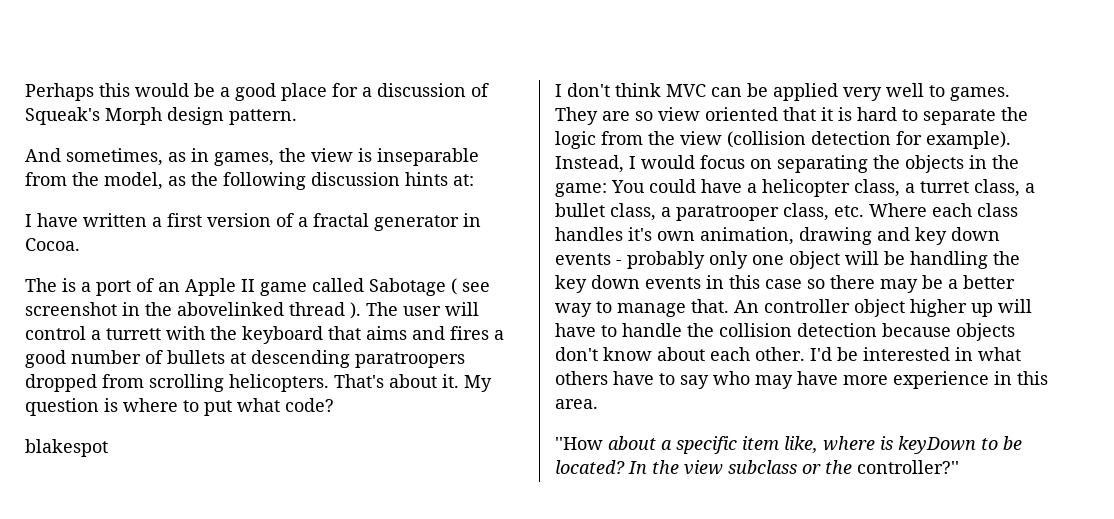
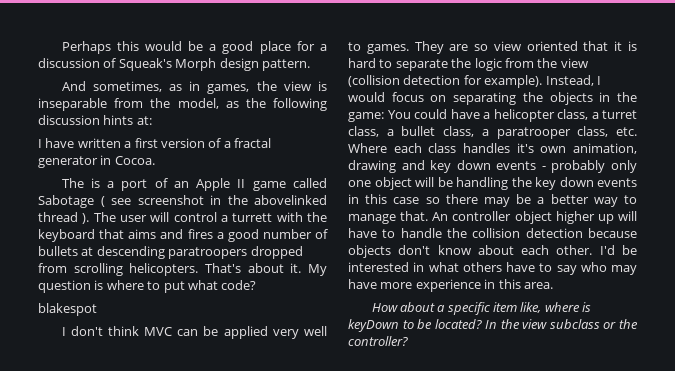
- ''How about a specific item like, where is keyDown to be located?
+ How about a specific item like, where is keyDown to be located?
- In the view subclass or the controller?''
+ In the view subclass or the controller?

